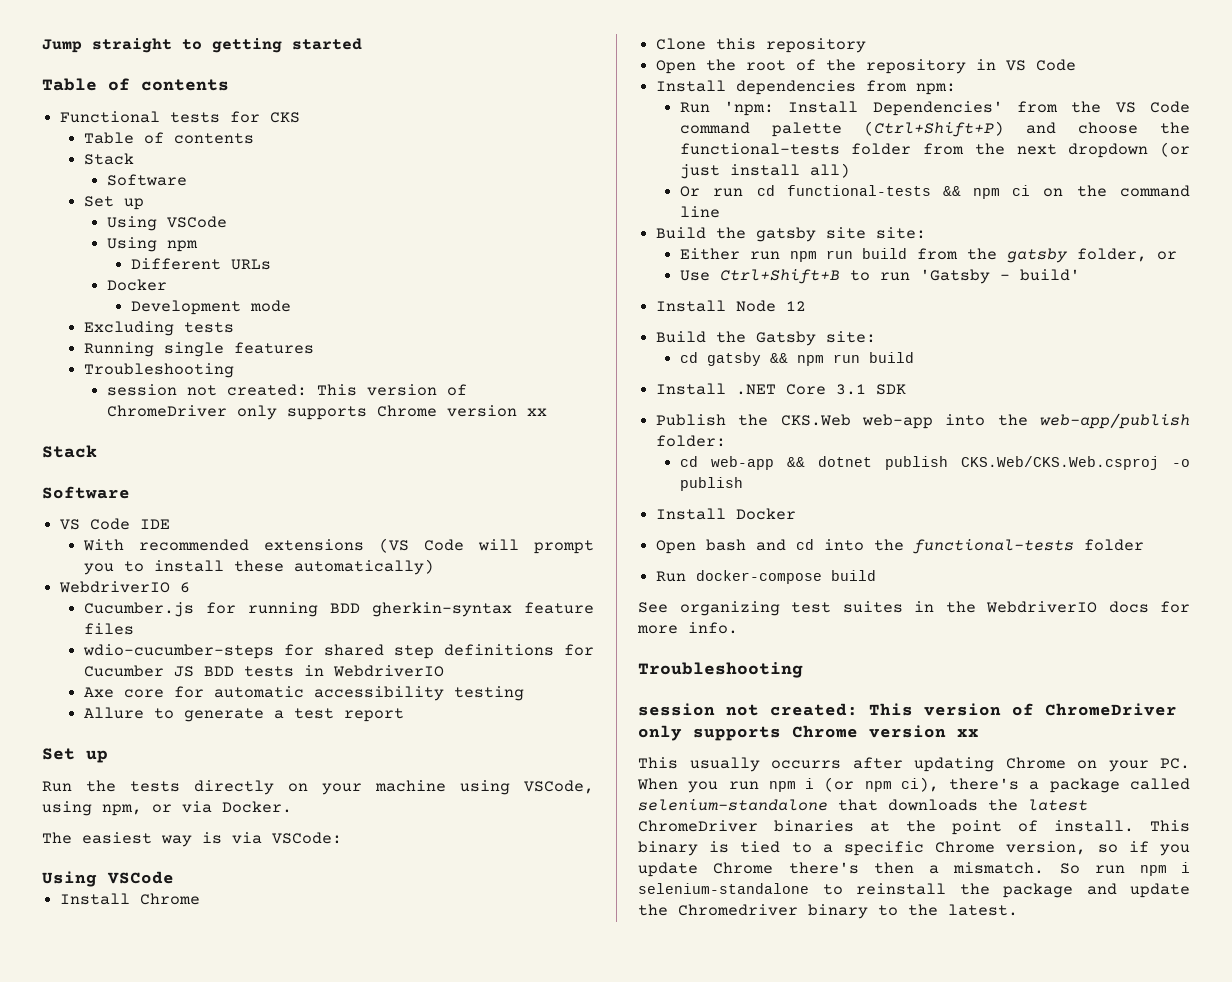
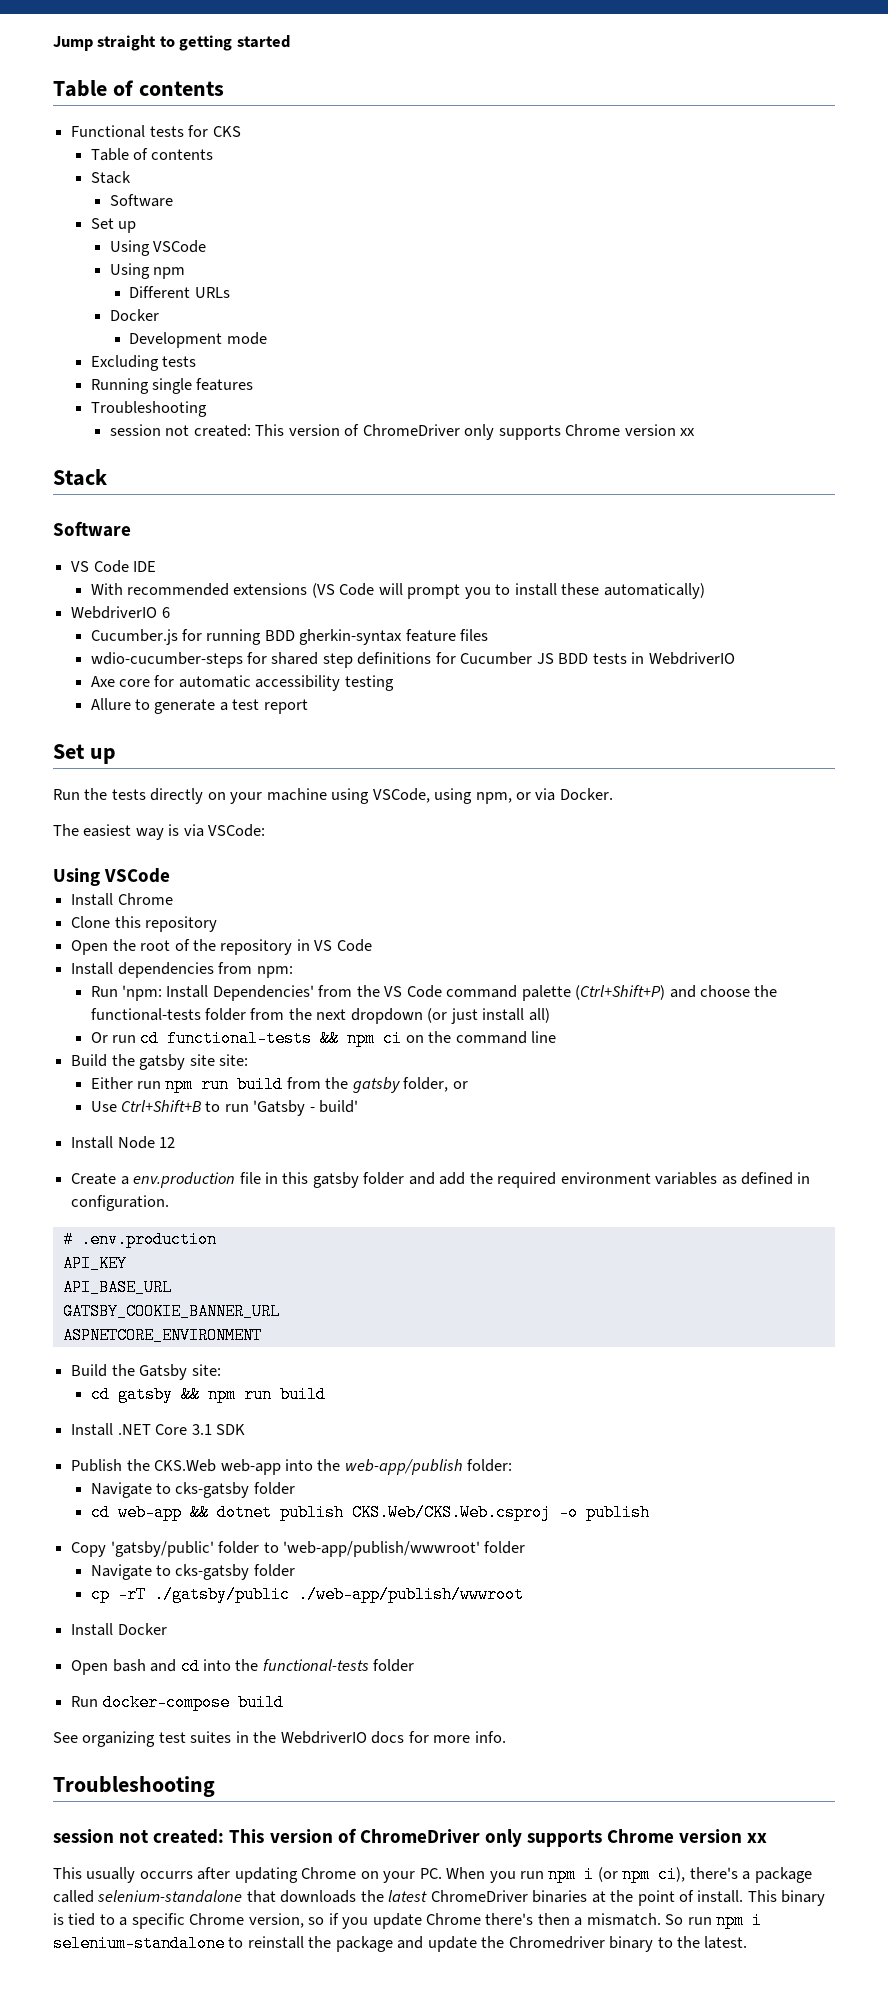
+ Create a env.production file in this gatsby folder and add the required environment variables as defined in configuration.
+ # .env.production
+ API_KEY
+ API_BASE_URL
+ GATSBY_COOKIE_BANNER_URL
+ ASPNETCORE_ENVIRONMENT
  Publish the CKS.Web web-app into the web-app/publish folder:
+ Navigate to cks-gatsby folder
+ Copy 'gatsby/public' folder to 'web-app/publish/wwwroot' folder
+ Navigate to cks-gatsby folder
+ cp -rT ./gatsby/public ./web-app/publish/wwwroot

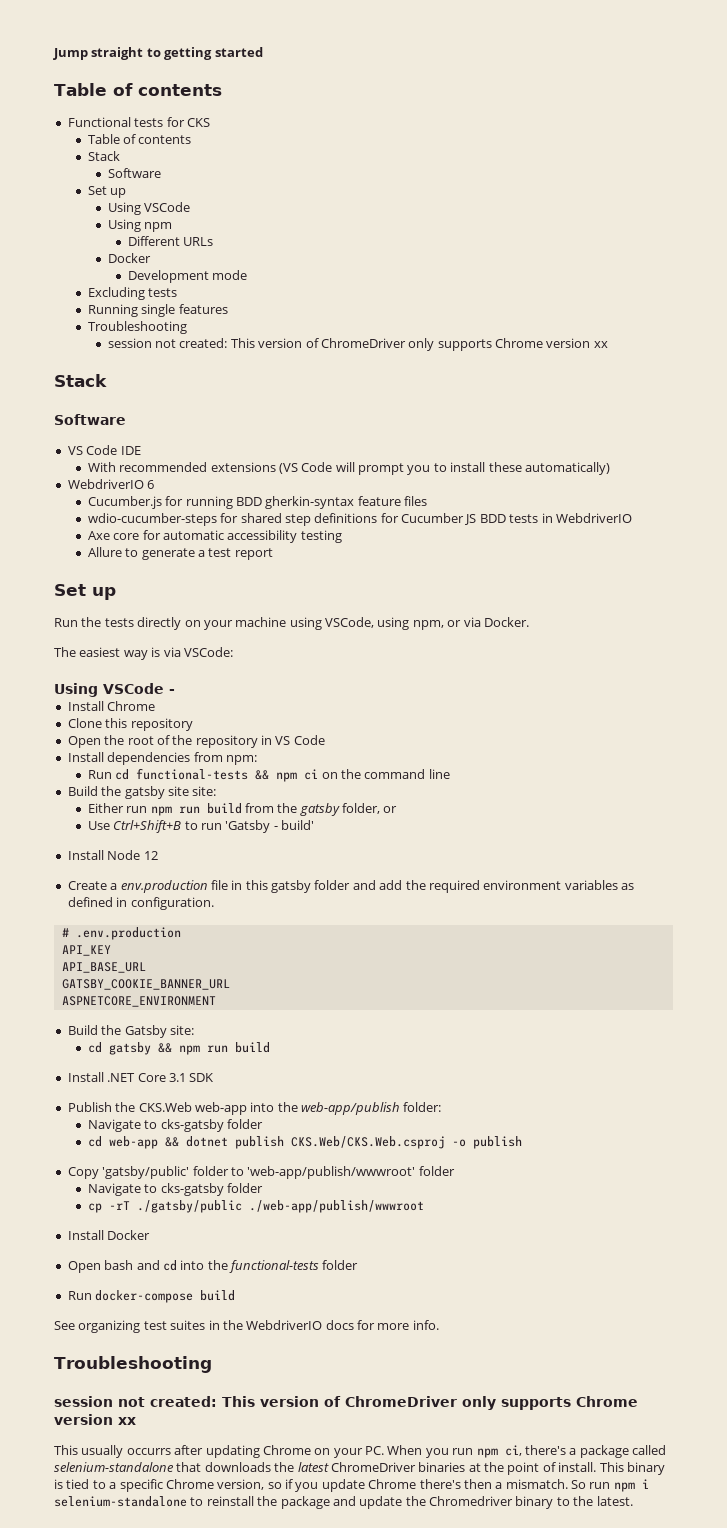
  The easiest way is via VSCode:
- Using VSCode
+ Using VSCode -
- Run 'npm: Install Dependencies' from the VS Code command palette (Ctrl+Shift+P) and choose the functional-tests folder from the next dropdown (or just install all)
- Or run cd functional-tests && npm ci on the command line
+ Run cd functional-tests && npm ci on the command line
- This usually occurrs after updating Chrome on your PC. When you run npm i (or npm ci), there's a package called selenium-standalone that downloads the latest ChromeDriver binaries at the point of install.
+ This usually occurrs after updating Chrome on your PC. When you run npm ci, there's a package called selenium-standalone that downloads the latest ChromeDriver binaries at the point of install.

